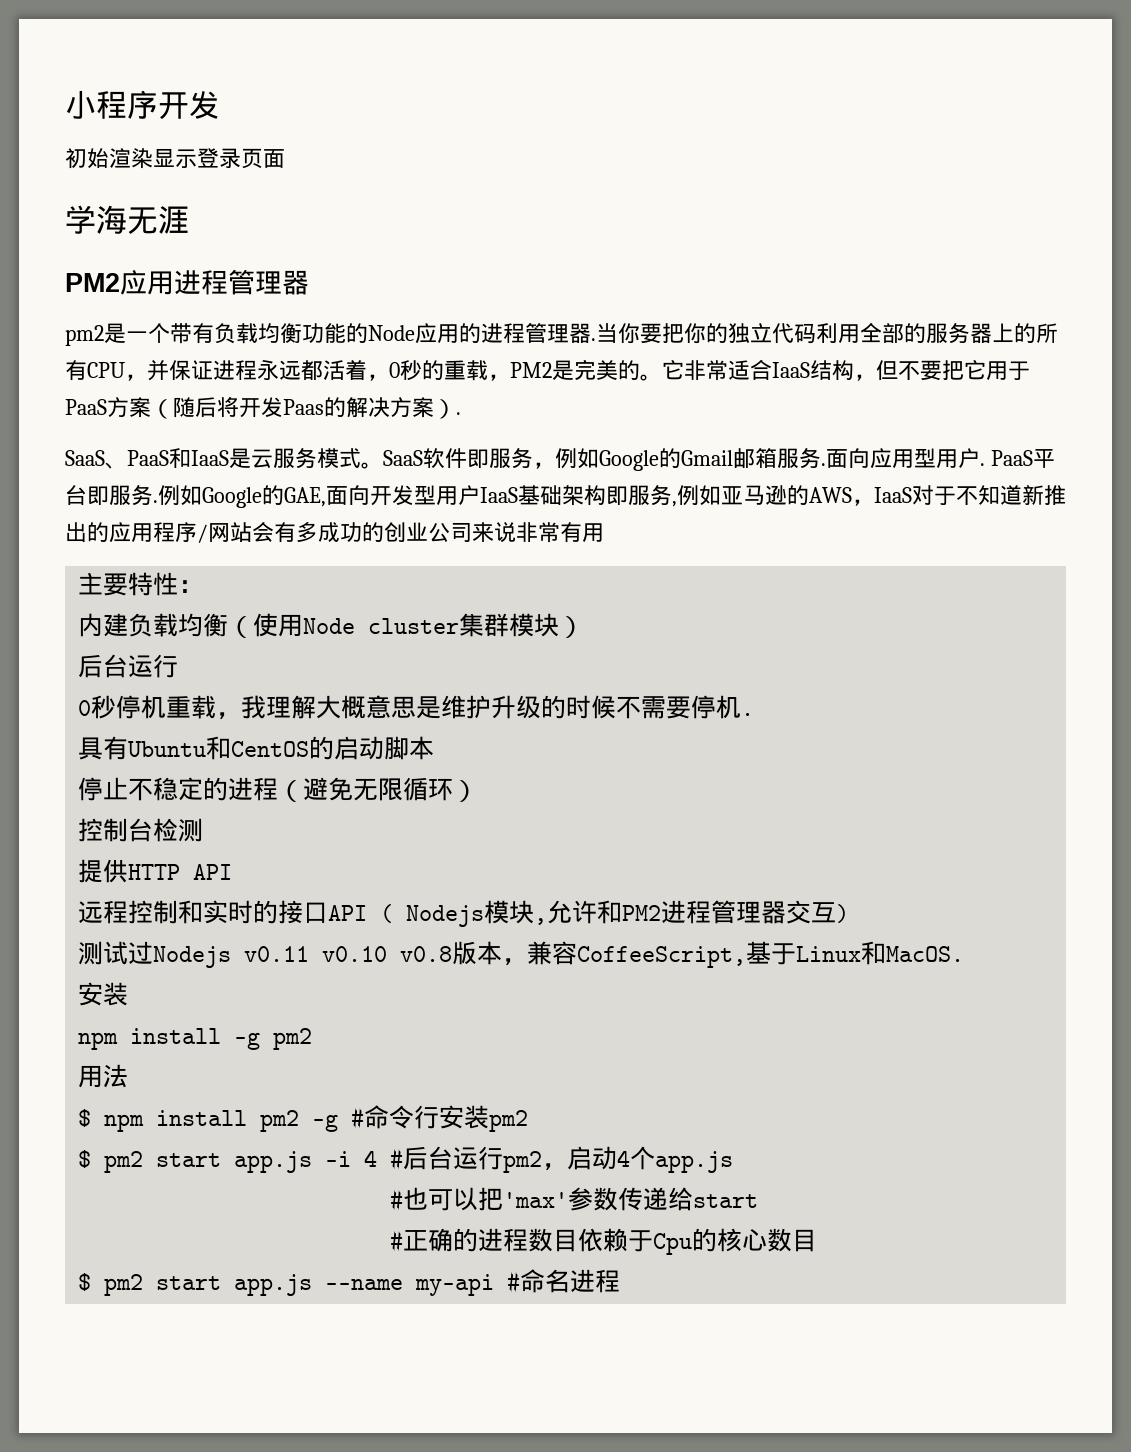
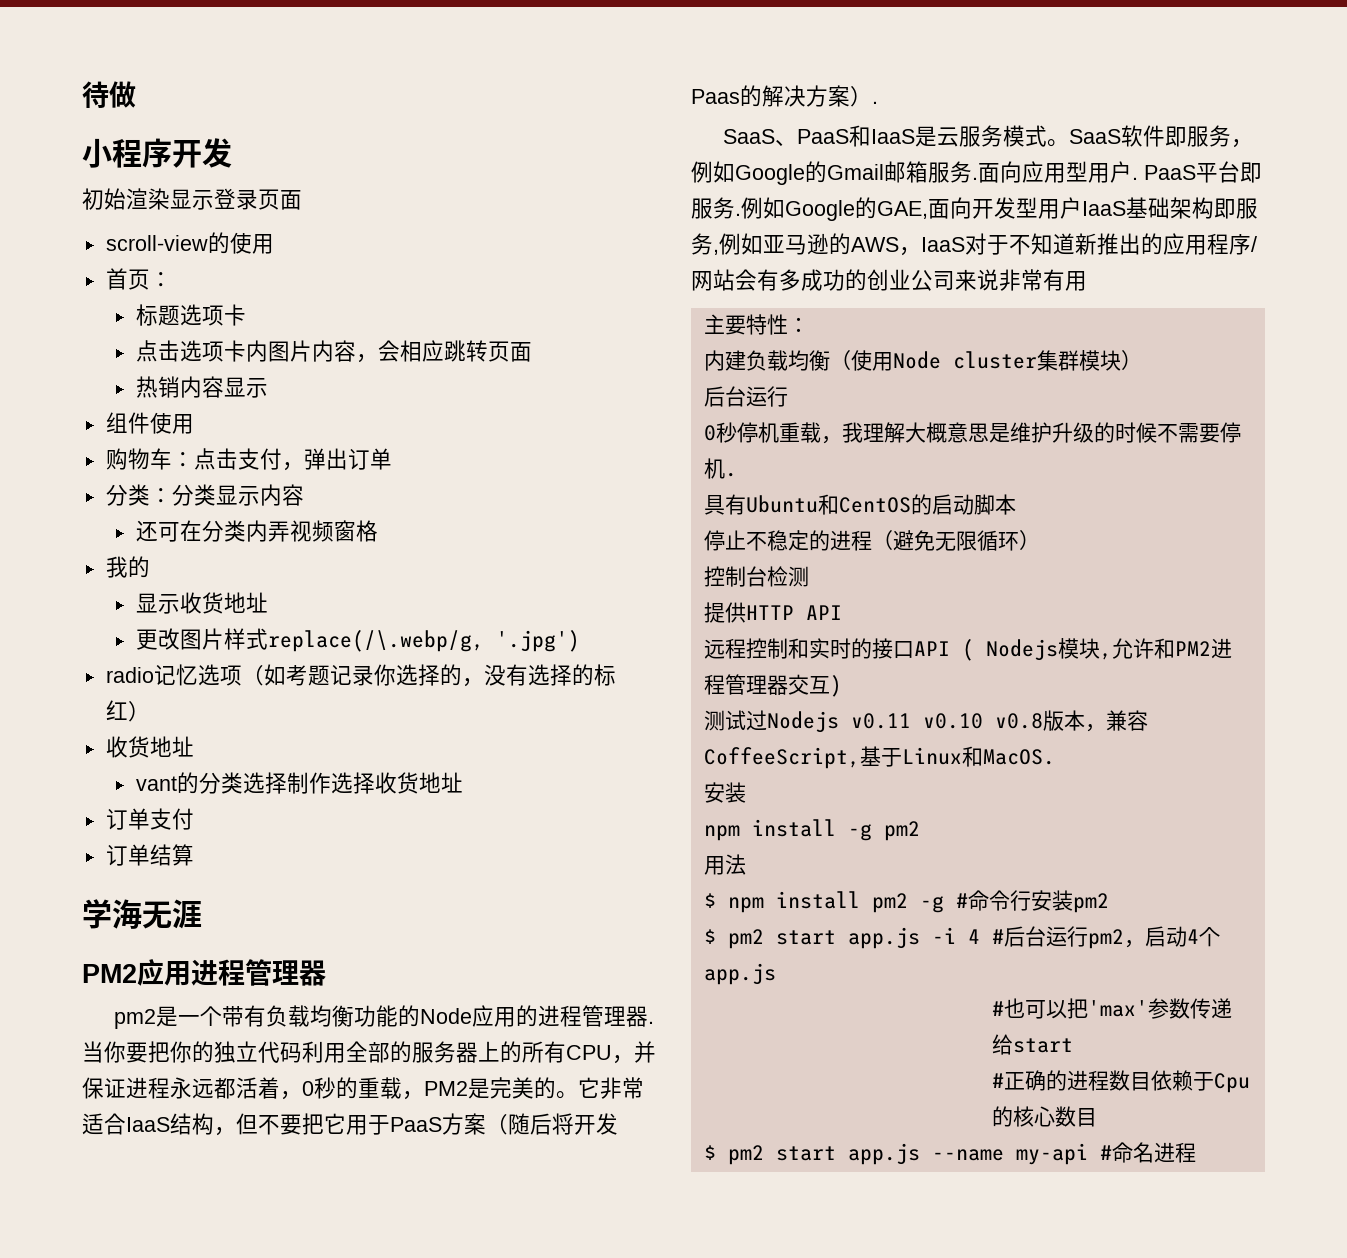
+ 待做
+ scroll-view的使用
+ 首页：
+ 标题选项卡
+ 点击选项卡内图片内容，会相应跳转页面
+ 热销内容显示
+ 组件使用
+ 购物车：点击支付，弹出订单
+ 分类：分类显示内容
+ 还可在分类内弄视频窗格
+ 我的
+ 显示收货地址
+ 更改图片样式replace(/\.webp/g, '.jpg')
+ radio记忆选项（如考题记录你选择的，没有选择的标红）
+ 收货地址
+ vant的分类选择制作选择收货地址
+ 订单支付
+ 订单结算

